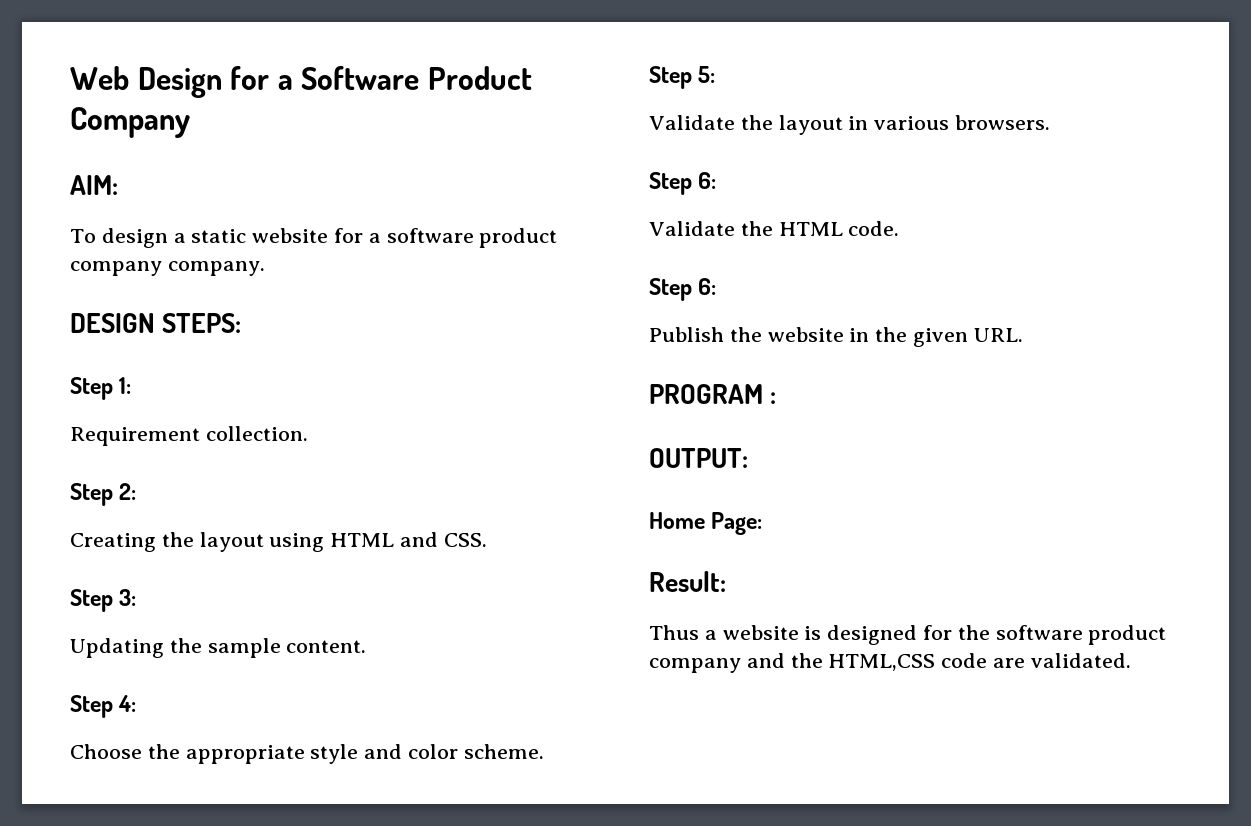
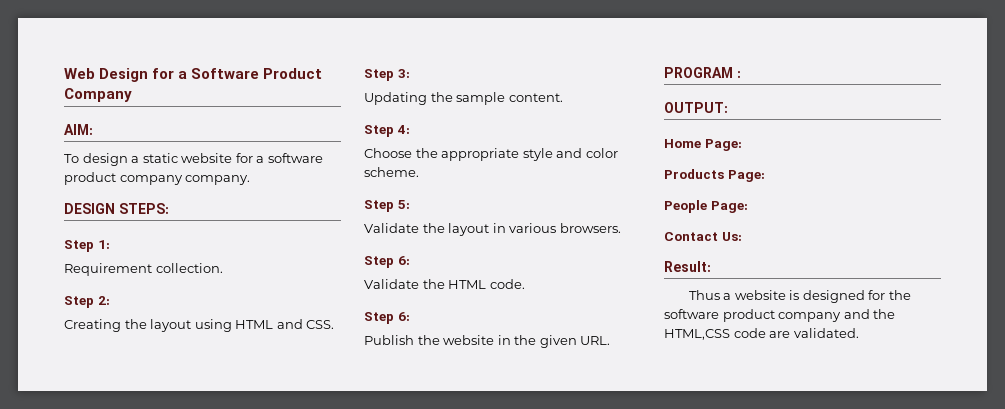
+ Products Page:
+ People Page:
+ Contact Us:

